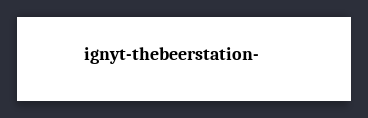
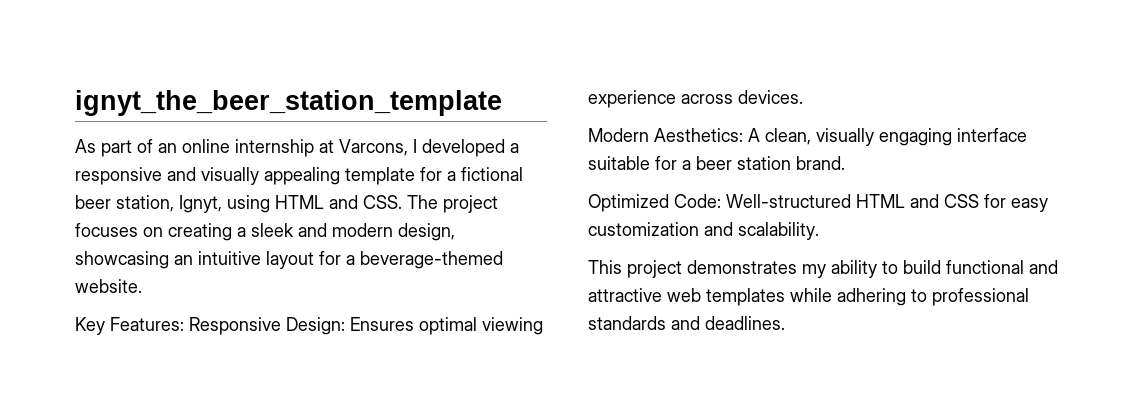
- ignyt-thebeerstation-
+ ignyt_the_beer_station_template
+ As part of an online internship at Varcons, I developed a responsive and visually appealing template for a fictional beer station, Ignyt, using HTML and CSS. The project focuses on creating a sleek and modern design, showcasing an intuitive layout for a beverage-themed website.
+ Key Features: Responsive Design: Ensures optimal viewing experience across devices.
+ Modern Aesthetics: A clean, visually engaging interface suitable for a beer station brand.
+ Optimized Code: Well-structured HTML and CSS for easy customization and scalability.
+ This project demonstrates my ability to build functional and attractive web templates while adhering to professional standards and deadlines.

